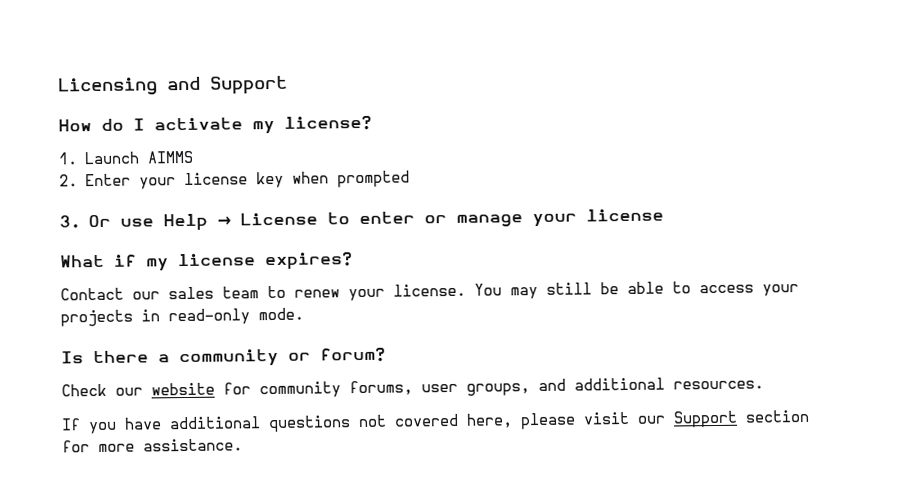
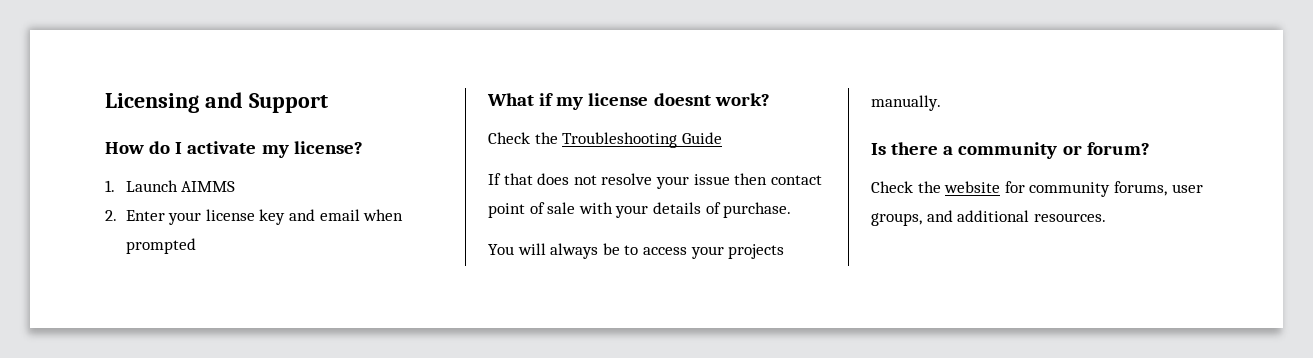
- 2. Enter your license key when prompted
+ 2. Enter your license key and email when prompted
- 3. Or use Help → License to enter or manage your license
- What if my license expires?
- Contact our sales team to renew your license. You may still be able to access your projects in read-only mode.
+ What if my license doesnt work?
+ Check the Troubleshooting Guide
+ If that does not resolve your issue then contact point of sale with your details of purchase.
+ You will always be to access your projects manually.
- Check our website for community forums, user groups, and additional resources.
+ Check the website for community forums, user groups, and additional resources.
- If you have additional questions not covered here, please visit our Support section for more assistance.

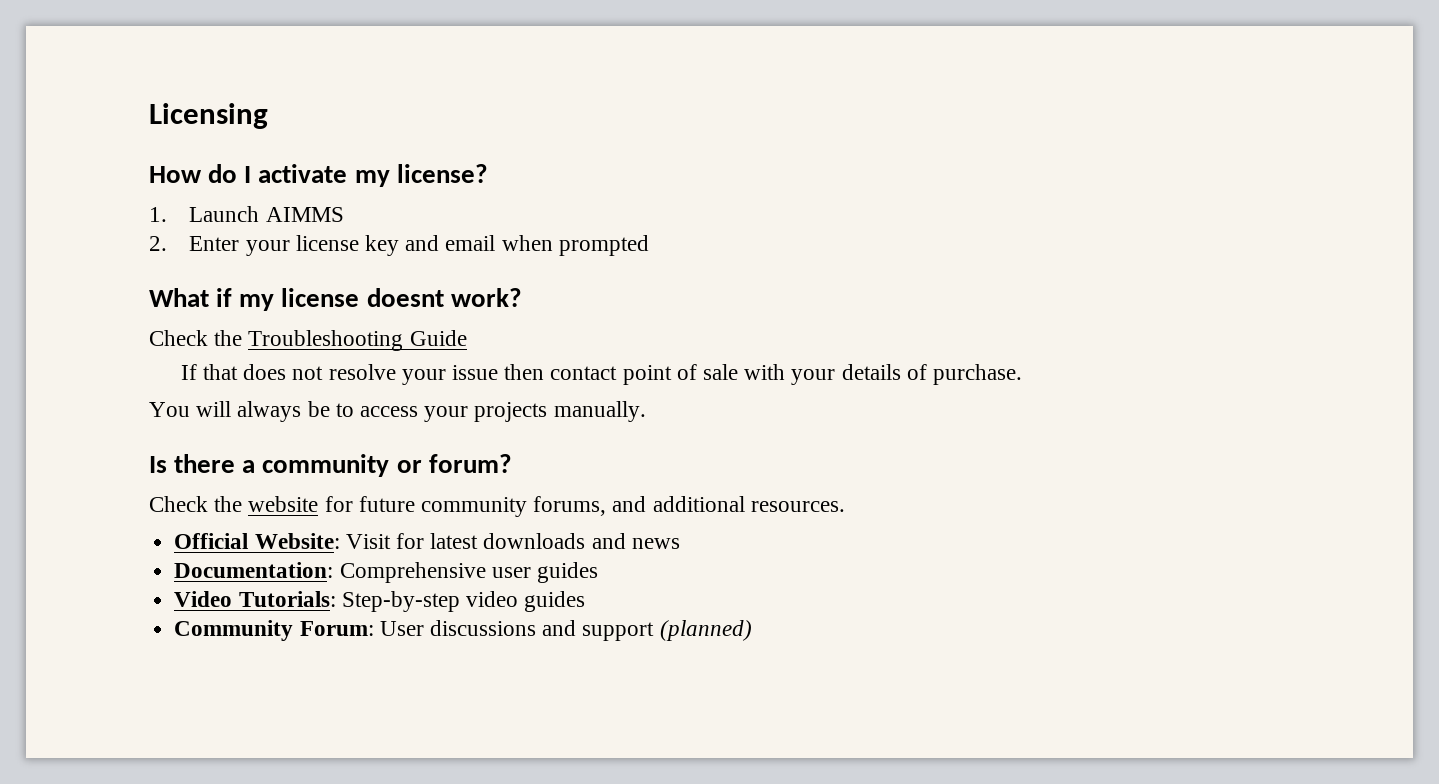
- Licensing and Support
+ Licensing
- Check the website for community forums, user groups, and additional resources.
+ Check the website for future community forums, and additional resources.
+ Official Website: Visit for latest downloads and news
+ Documentation: Comprehensive user guides
+ Video Tutorials: Step-by-step video guides
+ Community Forum: User discussions and support (planned)

